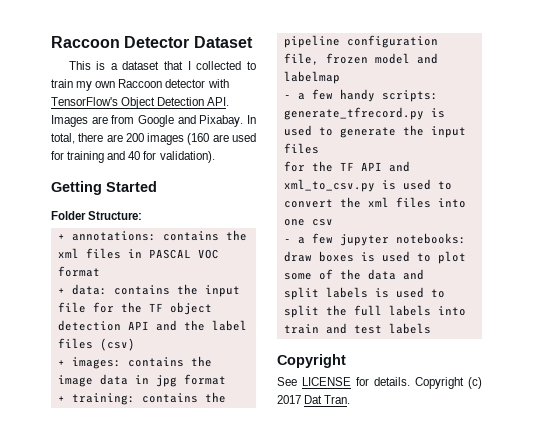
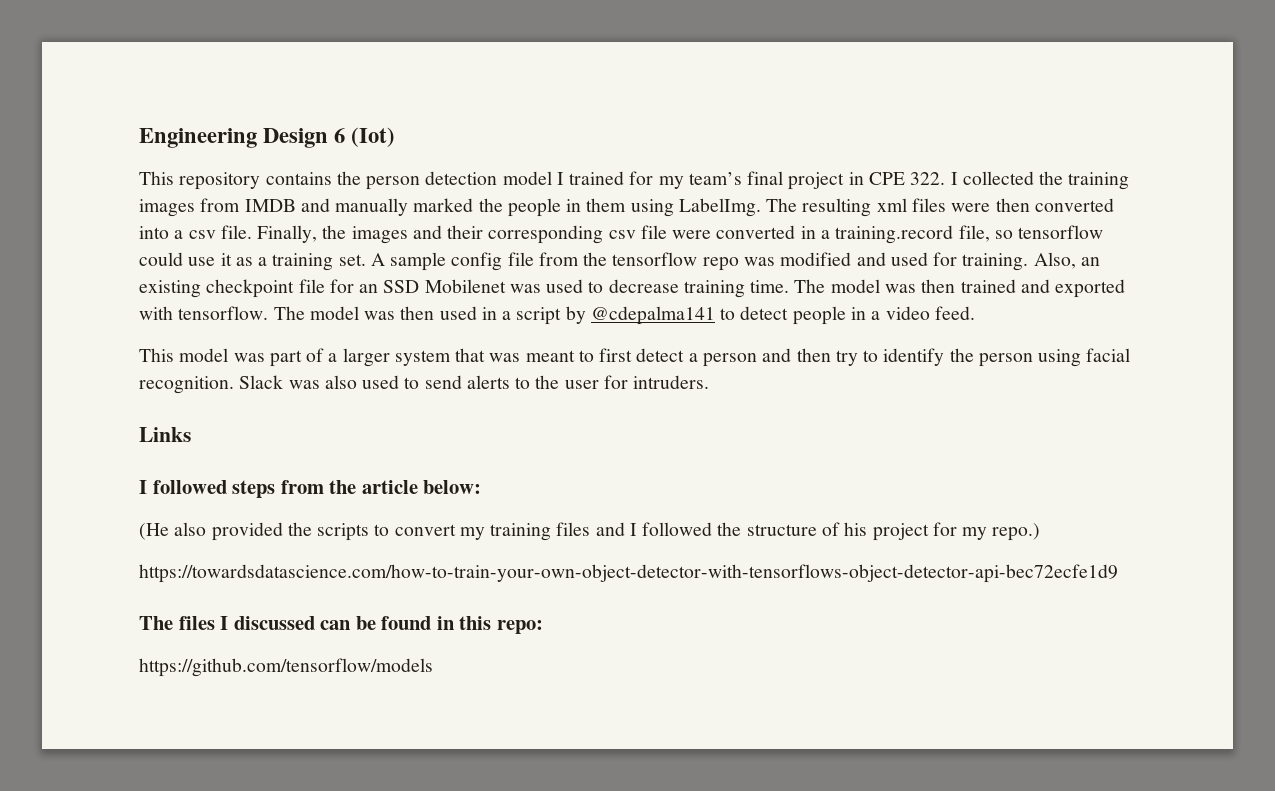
- Raccoon Detector Dataset
- This is a dataset that I collected to train my own Raccoon detector with TensorFlow's Object Detection API. Images are from Google and Pixabay. In total, there are 200 images (160 are used for training and 40 for validation).
- Getting Started
- Folder Structure:
- + annotations: contains the xml files in PASCAL VOC format
- + data: contains the input file for the TF object detection API and the label files (csv)
- + images: contains the image data in jpg format
- + training: contains the pipeline configuration file, frozen model and labelmap
- - a few handy scripts: generate_tfrecord.py is used to generate the input files
- for the TF API and xml_to_csv.py is used to convert the xml files into one csv
- - a few jupyter notebooks: draw boxes is used to plot some of the data and
- split labels is used to split the full labels into train and test labels
- Copyright
- See LICENSE for details. Copyright (c) 2017 Dat Tran.
+ Engineering Design 6 (Iot)
+ This repository contains the person detection model I trained for my team’s final project in CPE 322. I collected the training images from IMDB and manually marked the people in them using LabelImg. The resulting xml files were then converted into a csv file. Finally, the images and their corresponding csv file were converted in a training.record file, so tensorflow could use it as a training set. A sample config file from the tensorflow repo was modified and used for training. Also, an existing checkpoint file for an SSD Mobilenet was used to decrease training time. The model was then trained and exported with tensorflow. The model was then used in a script by @cdepalma141 to detect people in a video feed.
+ This model was part of a larger system that was meant to first detect a person and then try to identify the person using facial recognition. Slack was also used to send alerts to the user for intruders.
+ Links
+ I followed steps from the article below:
+ (He also provided the scripts to convert my training files and I followed the structure of his project for my repo.)
+ https://towardsdatascience.com/how-to-train-your-own-object-detector-with-tensorflows-object-detector-api-bec72ecfe1d9
+ The files I discussed can be found in this repo:
+ https://github.com/tensorflow/models

